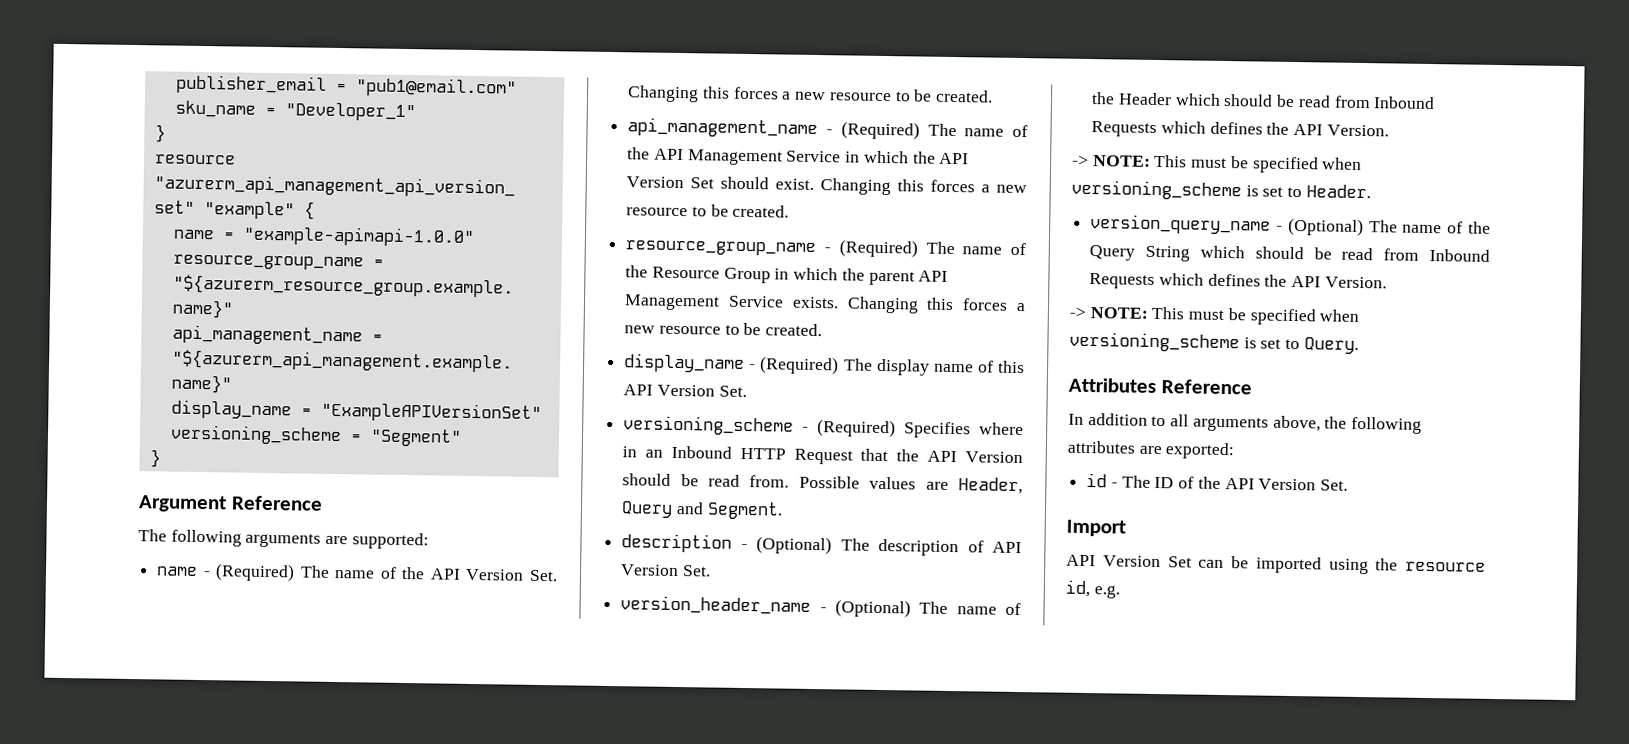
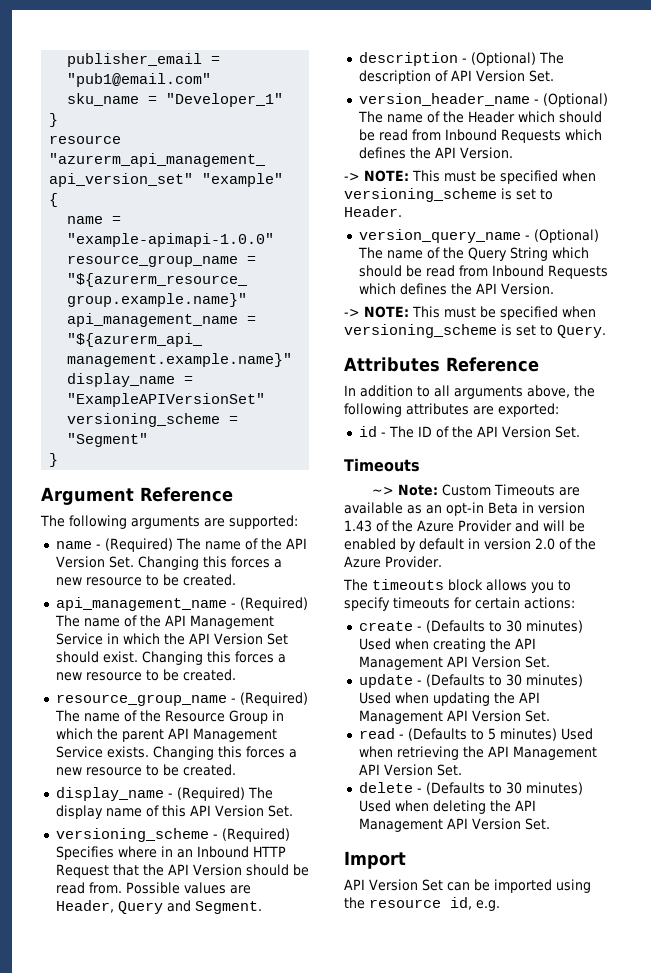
  id - The ID of the API Version Set.
+ Timeouts
+ ~> Note: Custom Timeouts are available as an opt-in Beta in version 1.43 of the Azure Provider and will be enabled by default in version 2.0 of the Azure Provider.
+ The timeouts block allows you to specify timeouts for certain actions:
+ create - (Defaults to 30 minutes) Used when creating the API Management API Version Set.
+ update - (Defaults to 30 minutes) Used when updating the API Management API Version Set.
+ read - (Defaults to 5 minutes) Used when retrieving the API Management API Version Set.
+ delete - (Defaults to 30 minutes) Used when deleting the API Management API Version Set.

